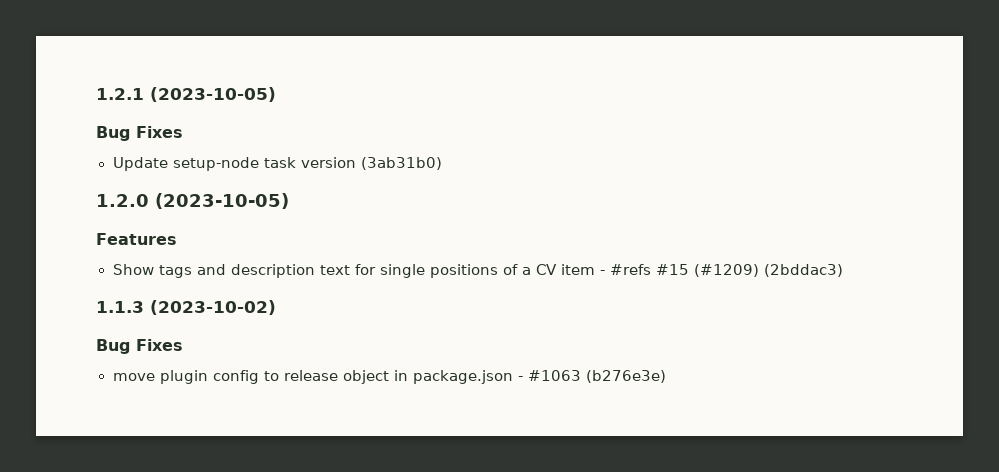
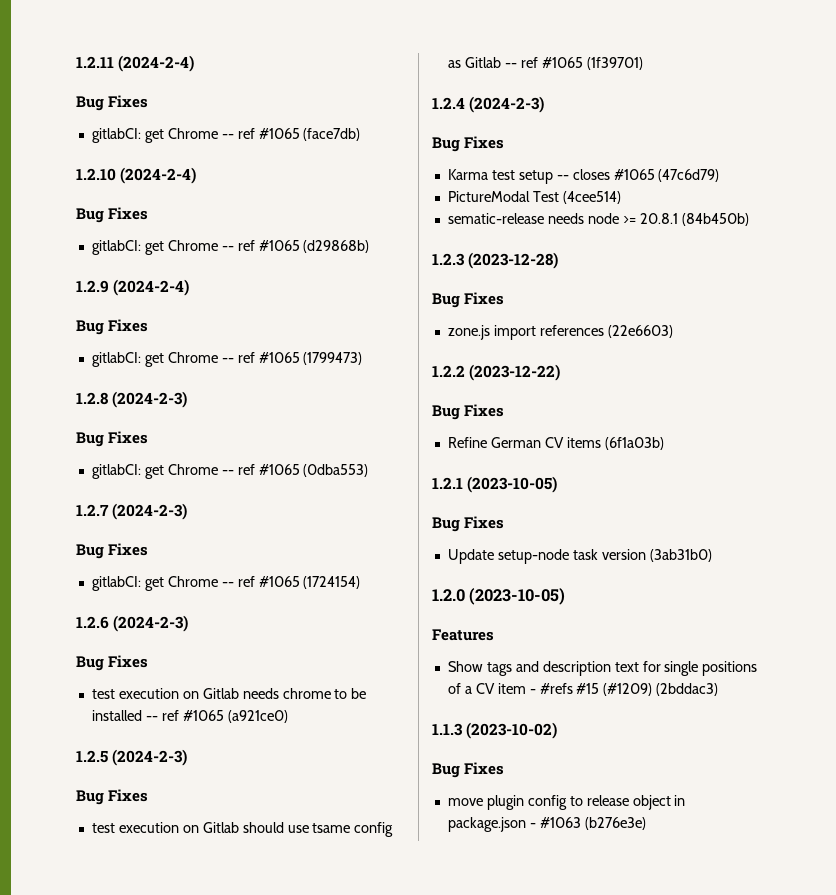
+ 1.2.11 (2024-2-4)
+ Bug Fixes
+ gitlabCI: get Chrome -- ref #1065 (face7db)
+ 1.2.10 (2024-2-4)
+ Bug Fixes
+ gitlabCI: get Chrome -- ref #1065 (d29868b)
+ 1.2.9 (2024-2-4)
+ Bug Fixes
+ gitlabCI: get Chrome -- ref #1065 (1799473)
+ 1.2.8 (2024-2-3)
+ Bug Fixes
+ gitlabCI: get Chrome -- ref #1065 (0dba553)
+ 1.2.7 (2024-2-3)
+ Bug Fixes
+ gitlabCI: get Chrome -- ref #1065 (1724154)
+ 1.2.6 (2024-2-3)
+ Bug Fixes
+ test execution on Gitlab needs chrome to be installed -- ref #1065 (a921ce0)
+ 1.2.5 (2024-2-3)
+ Bug Fixes
+ test execution on Gitlab should use tsame config as Gitlab -- ref #1065 (1f39701)
+ 1.2.4 (2024-2-3)
+ Bug Fixes
+ Karma test setup -- closes #1065 (47c6d79)
+ PictureModal Test (4cee514)
+ sematic-release needs node >= 20.8.1 (84b450b)
+ 1.2.3 (2023-12-28)
+ Bug Fixes
+ zone.js import references (22e6603)
+ 1.2.2 (2023-12-22)
+ Bug Fixes
+ Refine German CV items (6f1a03b)

